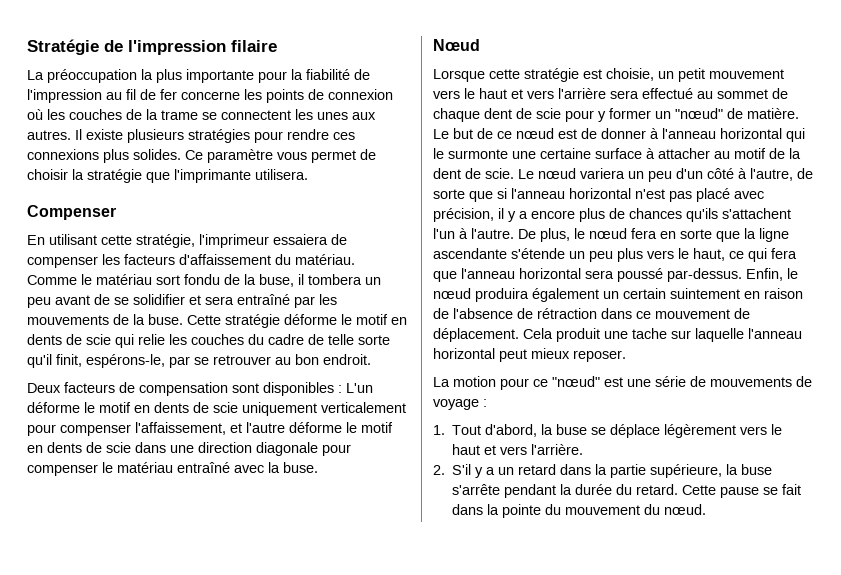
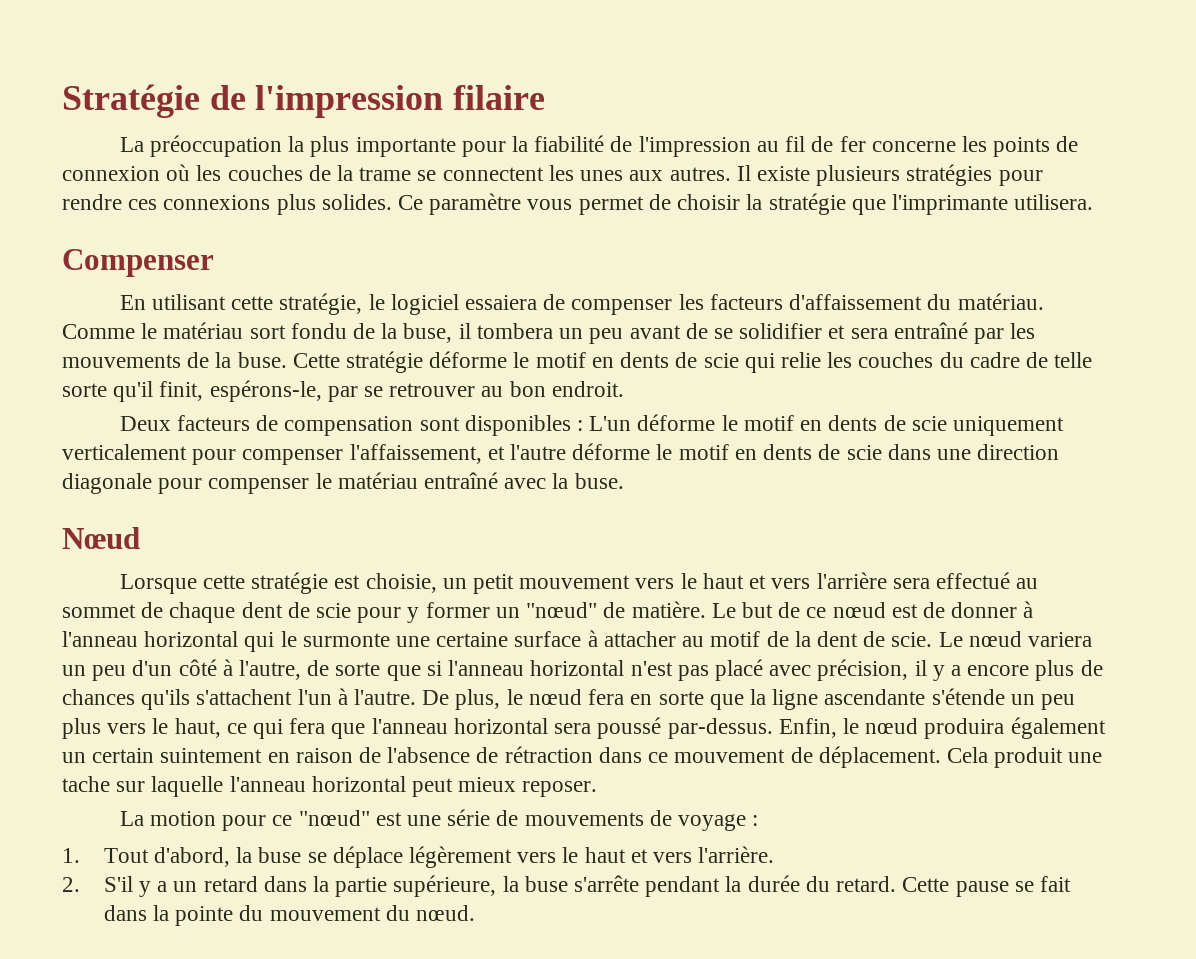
- En utilisant cette stratégie, l'imprimeur essaiera de compenser les facteurs d'affaissement du matériau.
+ En utilisant cette stratégie, le logiciel essaiera de compenser les facteurs d'affaissement du matériau.

